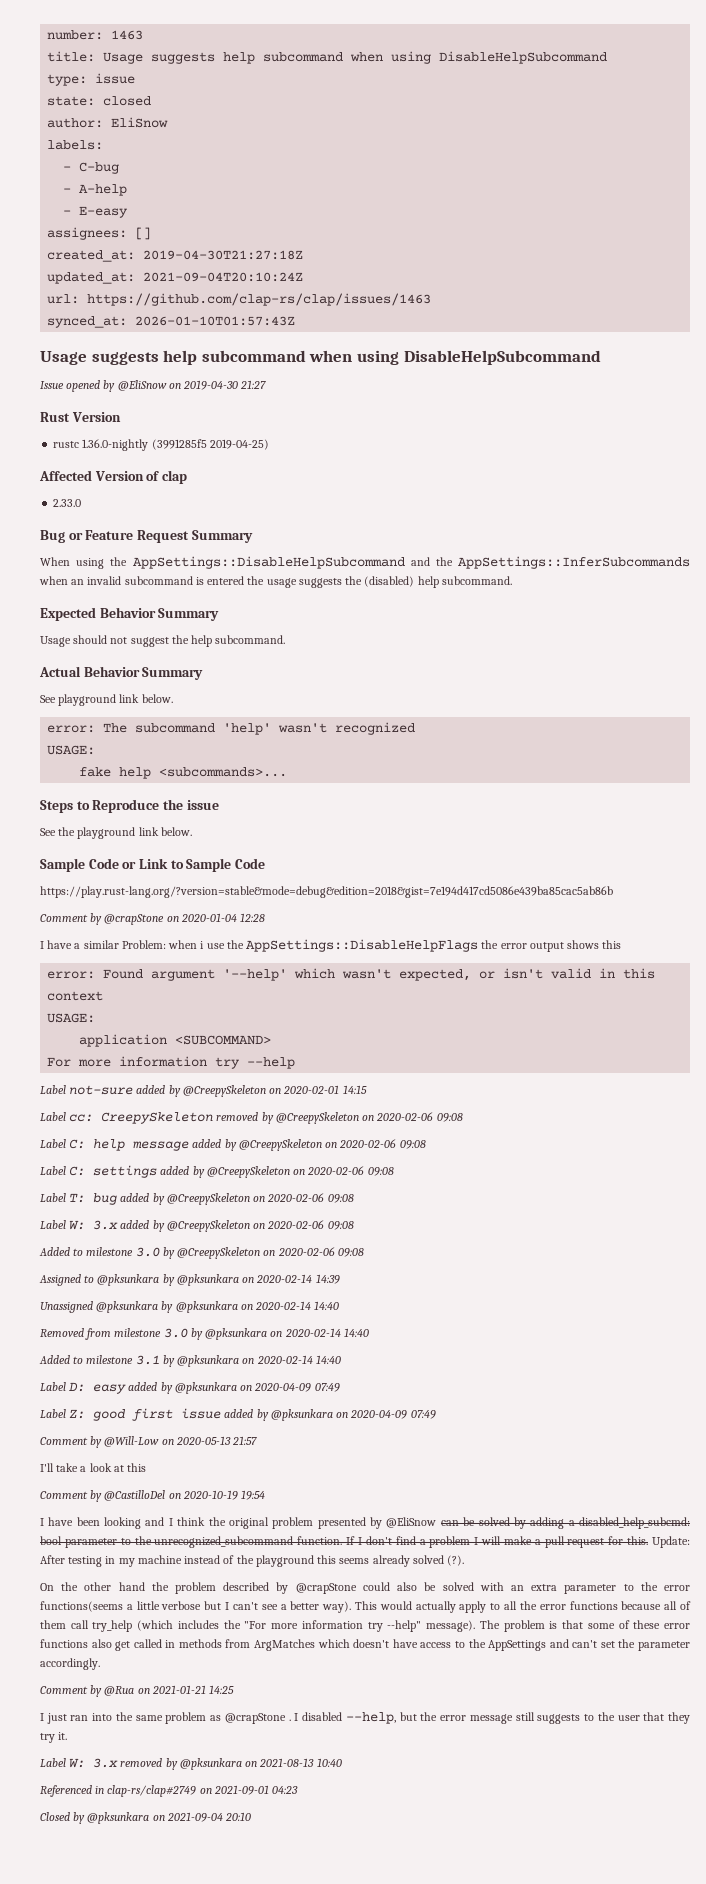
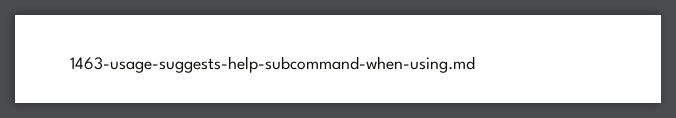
- number: 1463
- title: Usage suggests help subcommand when using DisableHelpSubcommand
- type: issue
- state: closed
- author: EliSnow
- labels:
- - C-bug
- - A-help
- - E-easy
- assignees: []
- created_at: 2019-04-30T21:27:18Z
- updated_at: 2021-09-04T20:10:24Z
- url: https://github.com/clap-rs/clap/issues/1463
- synced_at: 2026-01-10T01:57:43Z
- Usage suggests help subcommand when using DisableHelpSubcommand
- Issue opened by @EliSnow on 2019-04-30 21:27
- Rust Version
- rustc 1.36.0-nightly (3991285f5 2019-04-25)
- Affected Version of clap
- 2.33.0
- Bug or Feature Request Summary
- When using the AppSettings::DisableHelpSubcommand and the AppSettings::InferSubcommands when an invalid subcommand is entered the usage suggests the (disabled) help subcommand.
- Expected Behavior Summary
- Usage should not suggest the help subcommand.
- Actual Behavior Summary
- See playground link below.
- error: The subcommand 'help' wasn't recognized
- USAGE:
- fake help <subcommands>...
- Steps to Reproduce the issue
- See the playground link below.
- Sample Code or Link to Sample Code
- https://play.rust-lang.org/?version=stable&mode=debug&edition=2018&gist=7e194d417cd5086e439ba85cac5ab86b
- Comment by @crapStone on 2020-01-04 12:28
- I have a similar Problem: when i use the AppSettings::DisableHelpFlags the error output shows this
- error: Found argument '--help' which wasn't expected, or isn't valid in this context
- USAGE:
- application <SUBCOMMAND>
- For more information try --help
- Label not-sure added by @CreepySkeleton on 2020-02-01 14:15
- Label cc: CreepySkeleton removed by @CreepySkeleton on 2020-02-06 09:08
- Label C: help message added by @CreepySkeleton on 2020-02-06 09:08
- Label C: settings added by @CreepySkeleton on 2020-02-06 09:08
- Label T: bug added by @CreepySkeleton on 2020-02-06 09:08
- Label W: 3.x added by @CreepySkeleton on 2020-02-06 09:08
- Added to milestone 3.0 by @CreepySkeleton on 2020-02-06 09:08
- Assigned to @pksunkara by @pksunkara on 2020-02-14 14:39
- Unassigned @pksunkara by @pksunkara on 2020-02-14 14:40
- Removed from milestone 3.0 by @pksunkara on 2020-02-14 14:40
- Added to milestone 3.1 by @pksunkara on 2020-02-14 14:40
- Label D: easy added by @pksunkara on 2020-04-09 07:49
- Label Z: good first issue added by @pksunkara on 2020-04-09 07:49
- Comment by @Will-Low on 2020-05-13 21:57
- I'll take a look at this
- Comment by @CastilloDel on 2020-10-19 19:54
- I have been looking and I think the original problem presented by @EliSnow can be solved by adding a disabled_help_subcmd: bool parameter to the unrecognized_subcommand function. If I don't find a problem I will make a pull request for this. Update: After testing in my machine instead of the playground this seems already solved (?).
- On the other hand the problem described by @crapStone could also be solved with an extra parameter to the error functions(seems a little verbose but I can't see a better way). This would actually apply to all the error functions because all of them call try_help (which includes the "For more information try --help" message). The problem is that some of these error functions also get called in methods from ArgMatches which doesn't have access to the AppSettings and can't set the parameter accordingly.
- Comment by @Rua on 2021-01-21 14:25
- I just ran into the same problem as @crapStone . I disabled --help, but the error message still suggests to the user that they try it.
- Label W: 3.x removed by @pksunkara on 2021-08-13 10:40
- Referenced in clap-rs/clap#2749 on 2021-09-01 04:23
- Closed by @pksunkara on 2021-09-04 20:10
+ 1463-usage-suggests-help-subcommand-when-using.md

